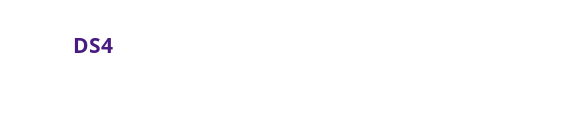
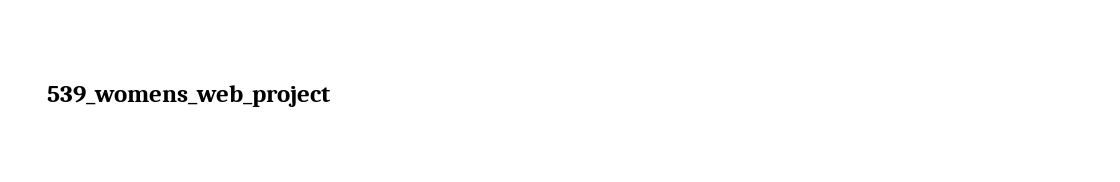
- DS4
+ 539_womens_web_project

